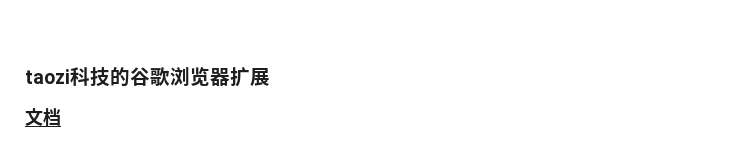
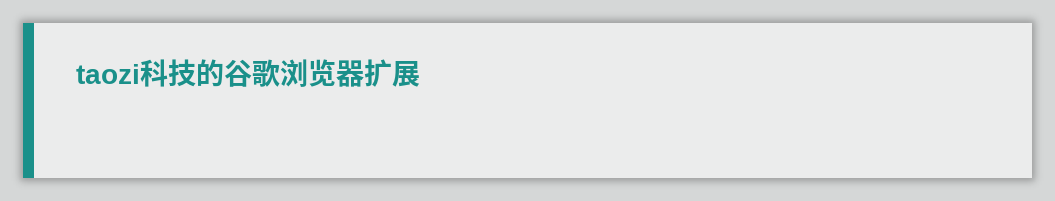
- 文档

